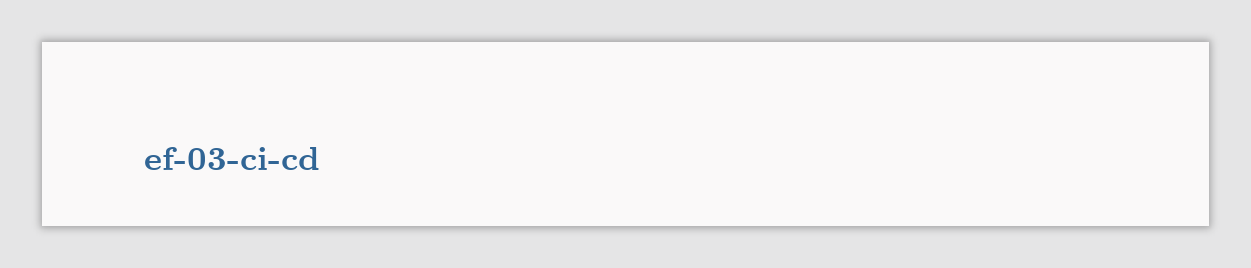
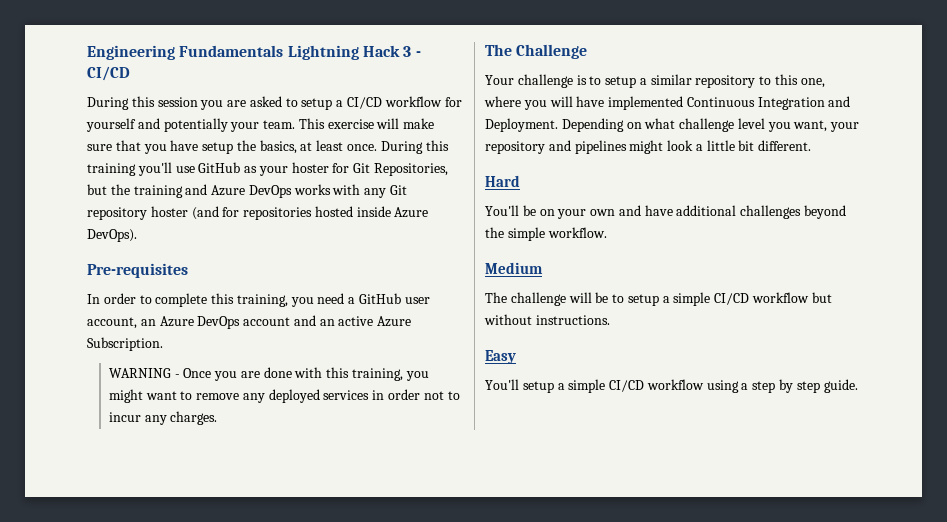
- ef-03-ci-cd
+ Engineering Fundamentals Lightning Hack 3 - CI/CD
+ During this session you are asked to setup a CI/CD workflow for yourself and potentially your team. This exercise will make sure that you have setup the basics, at least once. During this training you'll use GitHub as your hoster for Git Repositories, but the training and Azure DevOps works with any Git repository hoster (and for repositories hosted inside Azure DevOps).
+ Pre-requisites
+ In order to complete this training, you need a GitHub user account, an Azure DevOps account and an active Azure Subscription.
+ WARNING - Once you are done with this training, you might want to remove any deployed services in order not to incur any charges.
+ The Challenge
+ Your challenge is to setup a similar repository to this one, where you will have implemented Continuous Integration and Deployment. Depending on what challenge level you want, your repository and pipelines might look a little bit different.
+ Hard
+ You'll be on your own and have additional challenges beyond the simple workflow.
+ Medium
+ The challenge will be to setup a simple CI/CD workflow but without instructions.
+ Easy
+ You'll setup a simple CI/CD workflow using a step by step guide.

